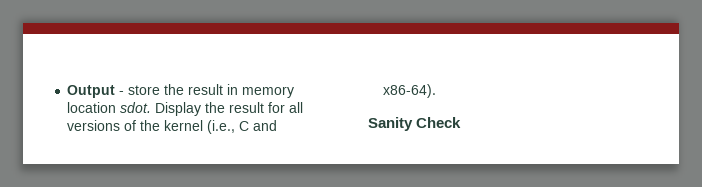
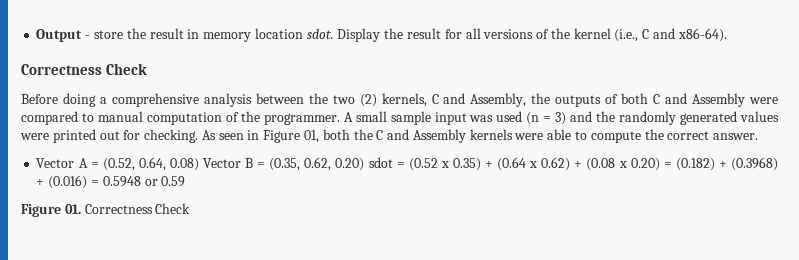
  Display the result for all versions of the kernel (i.e., C and x86-64).
- Sanity Check
+ Correctness Check
+ Before doing a comprehensive analysis between the two (2) kernels, C and Assembly, the outputs of both C and Assembly were compared to manual computation of the programmer. A small sample input was used (n = 3) and the randomly generated values were printed out for checking. As seen in Figure 01, both the C and Assembly kernels were able to compute the correct answer.
+ Vector A = (0.52, 0.64, 0.08) Vector B = (0.35, 0.62, 0.20) sdot = (0.52 x 0.35) + (0.64 x 0.62) + (0.08 x 0.20) = (0.182) + (0.3968) + (0.016) = 0.5948 or 0.59
+ Figure 01. Correctness Check

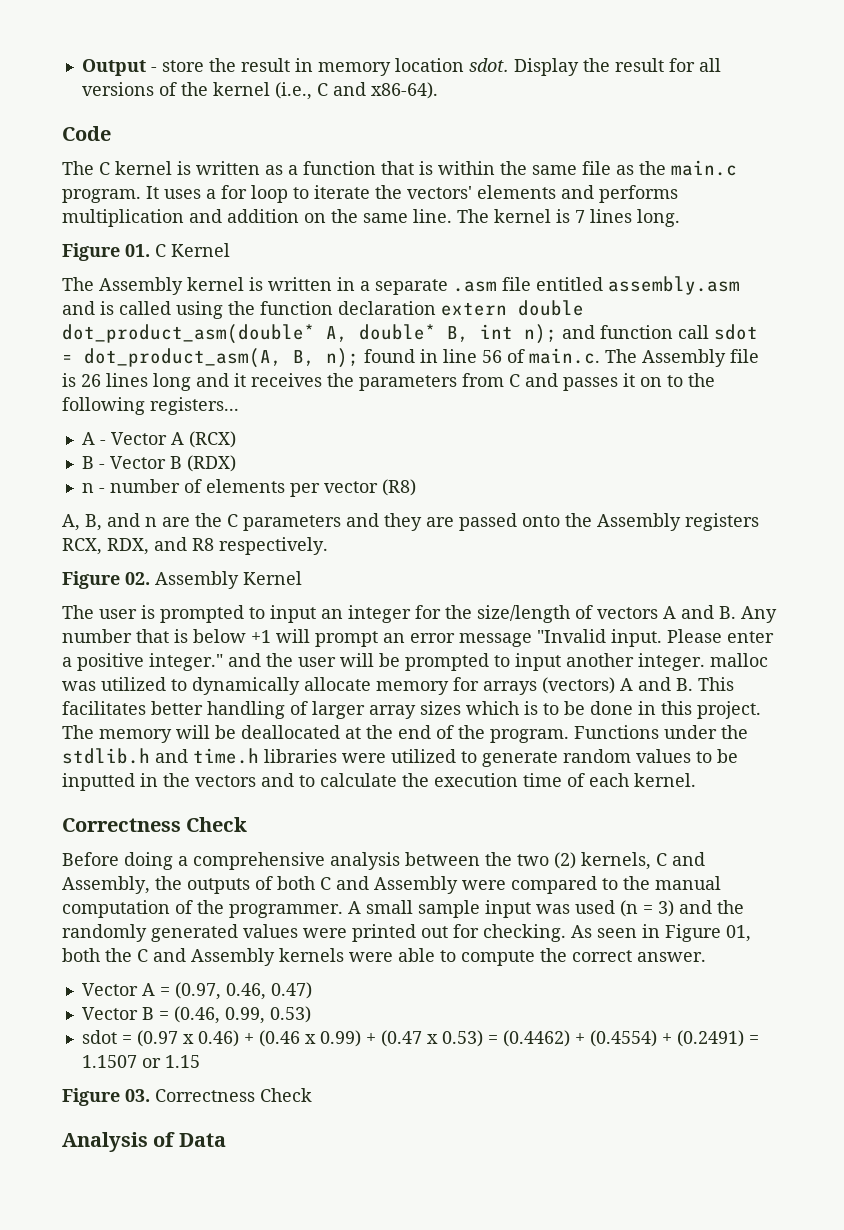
+ Code
+ The C kernel is written as a function that is within the same file as the main.c program. It uses a for loop to iterate the vectors' elements and performs multiplication and addition on the same line. The kernel is 7 lines long.
+ Figure 01. C Kernel
+ The Assembly kernel is written in a separate .asm file entitled assembly.asm and is called using the function declaration extern double dot_product_asm(double* A, double* B, int n); and function call sdot = dot_product_asm(A, B, n); found in line 56 of main.c. The Assembly file is 26 lines long and it receives the parameters from C and passes it on to the following registers...
+ A - Vector A (RCX)
+ B - Vector B (RDX)
+ n - number of elements per vector (R8)
+ A, B, and n are the C parameters and they are passed onto the Assembly registers RCX, RDX, and R8 respectively.
+ Figure 02. Assembly Kernel
+ The user is prompted to input an integer for the size/length of vectors A and B. Any number that is below +1 will prompt an error message "Invalid input. Please enter a positive integer." and the user will be prompted to input another integer. malloc was utilized to dynamically allocate memory for arrays (vectors) A and B. This facilitates better handling of larger array sizes which is to be done in this project. The memory will be deallocated at the end of the program. Functions under the stdlib.h and time.h libraries were utilized to generate random values to be inputted in the vectors and to calculate the execution time of each kernel.
- Before doing a comprehensive analysis between the two (2) kernels, C and Assembly, the outputs of both C and Assembly were compared to manual computation of the programmer.
+ Before doing a comprehensive analysis between the two (2) kernels, C and Assembly, the outputs of both C and Assembly were compared to the manual computation of the programmer.
- Vector A = (0.52, 0.64, 0.08) Vector B = (0.35, 0.62, 0.20) sdot = (0.52 x 0.35) + (0.64 x 0.62) + (0.08 x 0.20) = (0.182) + (0.3968) + (0.016) = 0.5948 or 0.59
- Figure 01. Correctness Check
+ Vector A = (0.97, 0.46, 0.47)
+ Vector B = (0.46, 0.99, 0.53)
+ sdot = (0.97 x 0.46) + (0.46 x 0.99) + (0.47 x 0.53) = (0.4462) + (0.4554) + (0.2491) = 1.1507 or 1.15
+ Figure 03. Correctness Check
+ Analysis of Data

